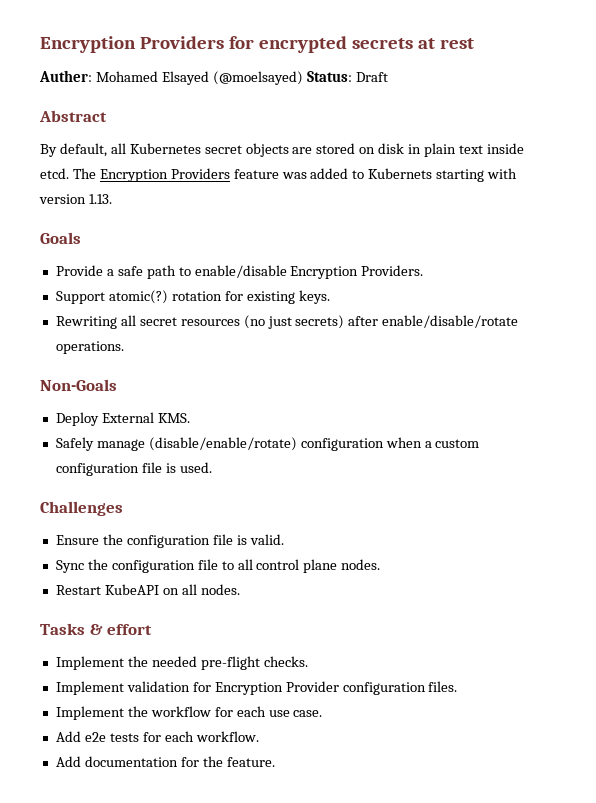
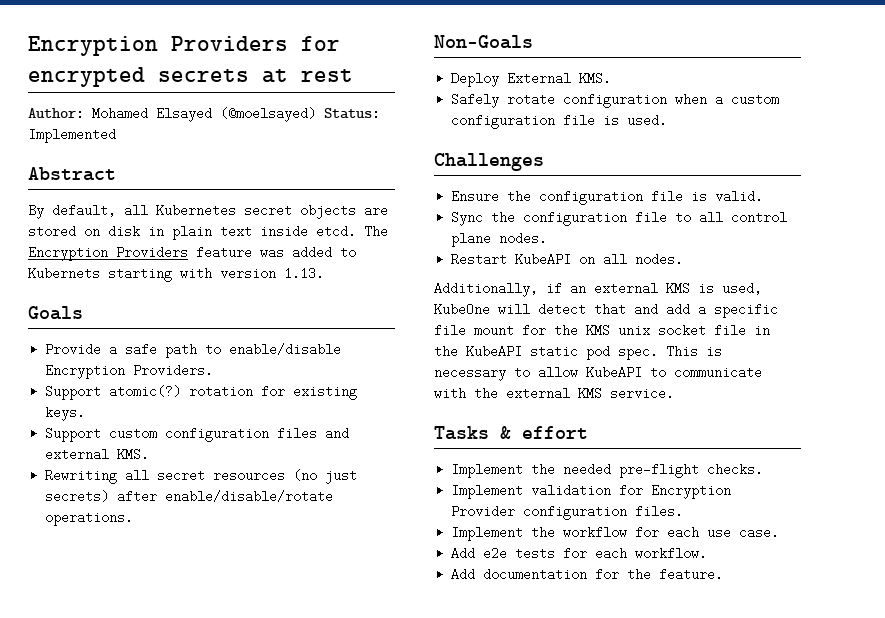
- Auther: Mohamed Elsayed (@moelsayed) Status: Draft
+ Author: Mohamed Elsayed (@moelsayed) Status: Implemented
+ Support custom configuration files and external KMS.
- Safely manage (disable/enable/rotate) configuration when a custom configuration file is used.
+ Safely rotate configuration when a custom configuration file is used.
+ Additionally, if an external KMS is used, KubeOne will detect that and add a specific file mount for the KMS unix socket file in the KubeAPI static pod spec. This is necessary to allow KubeAPI to communicate with the external KMS service.

